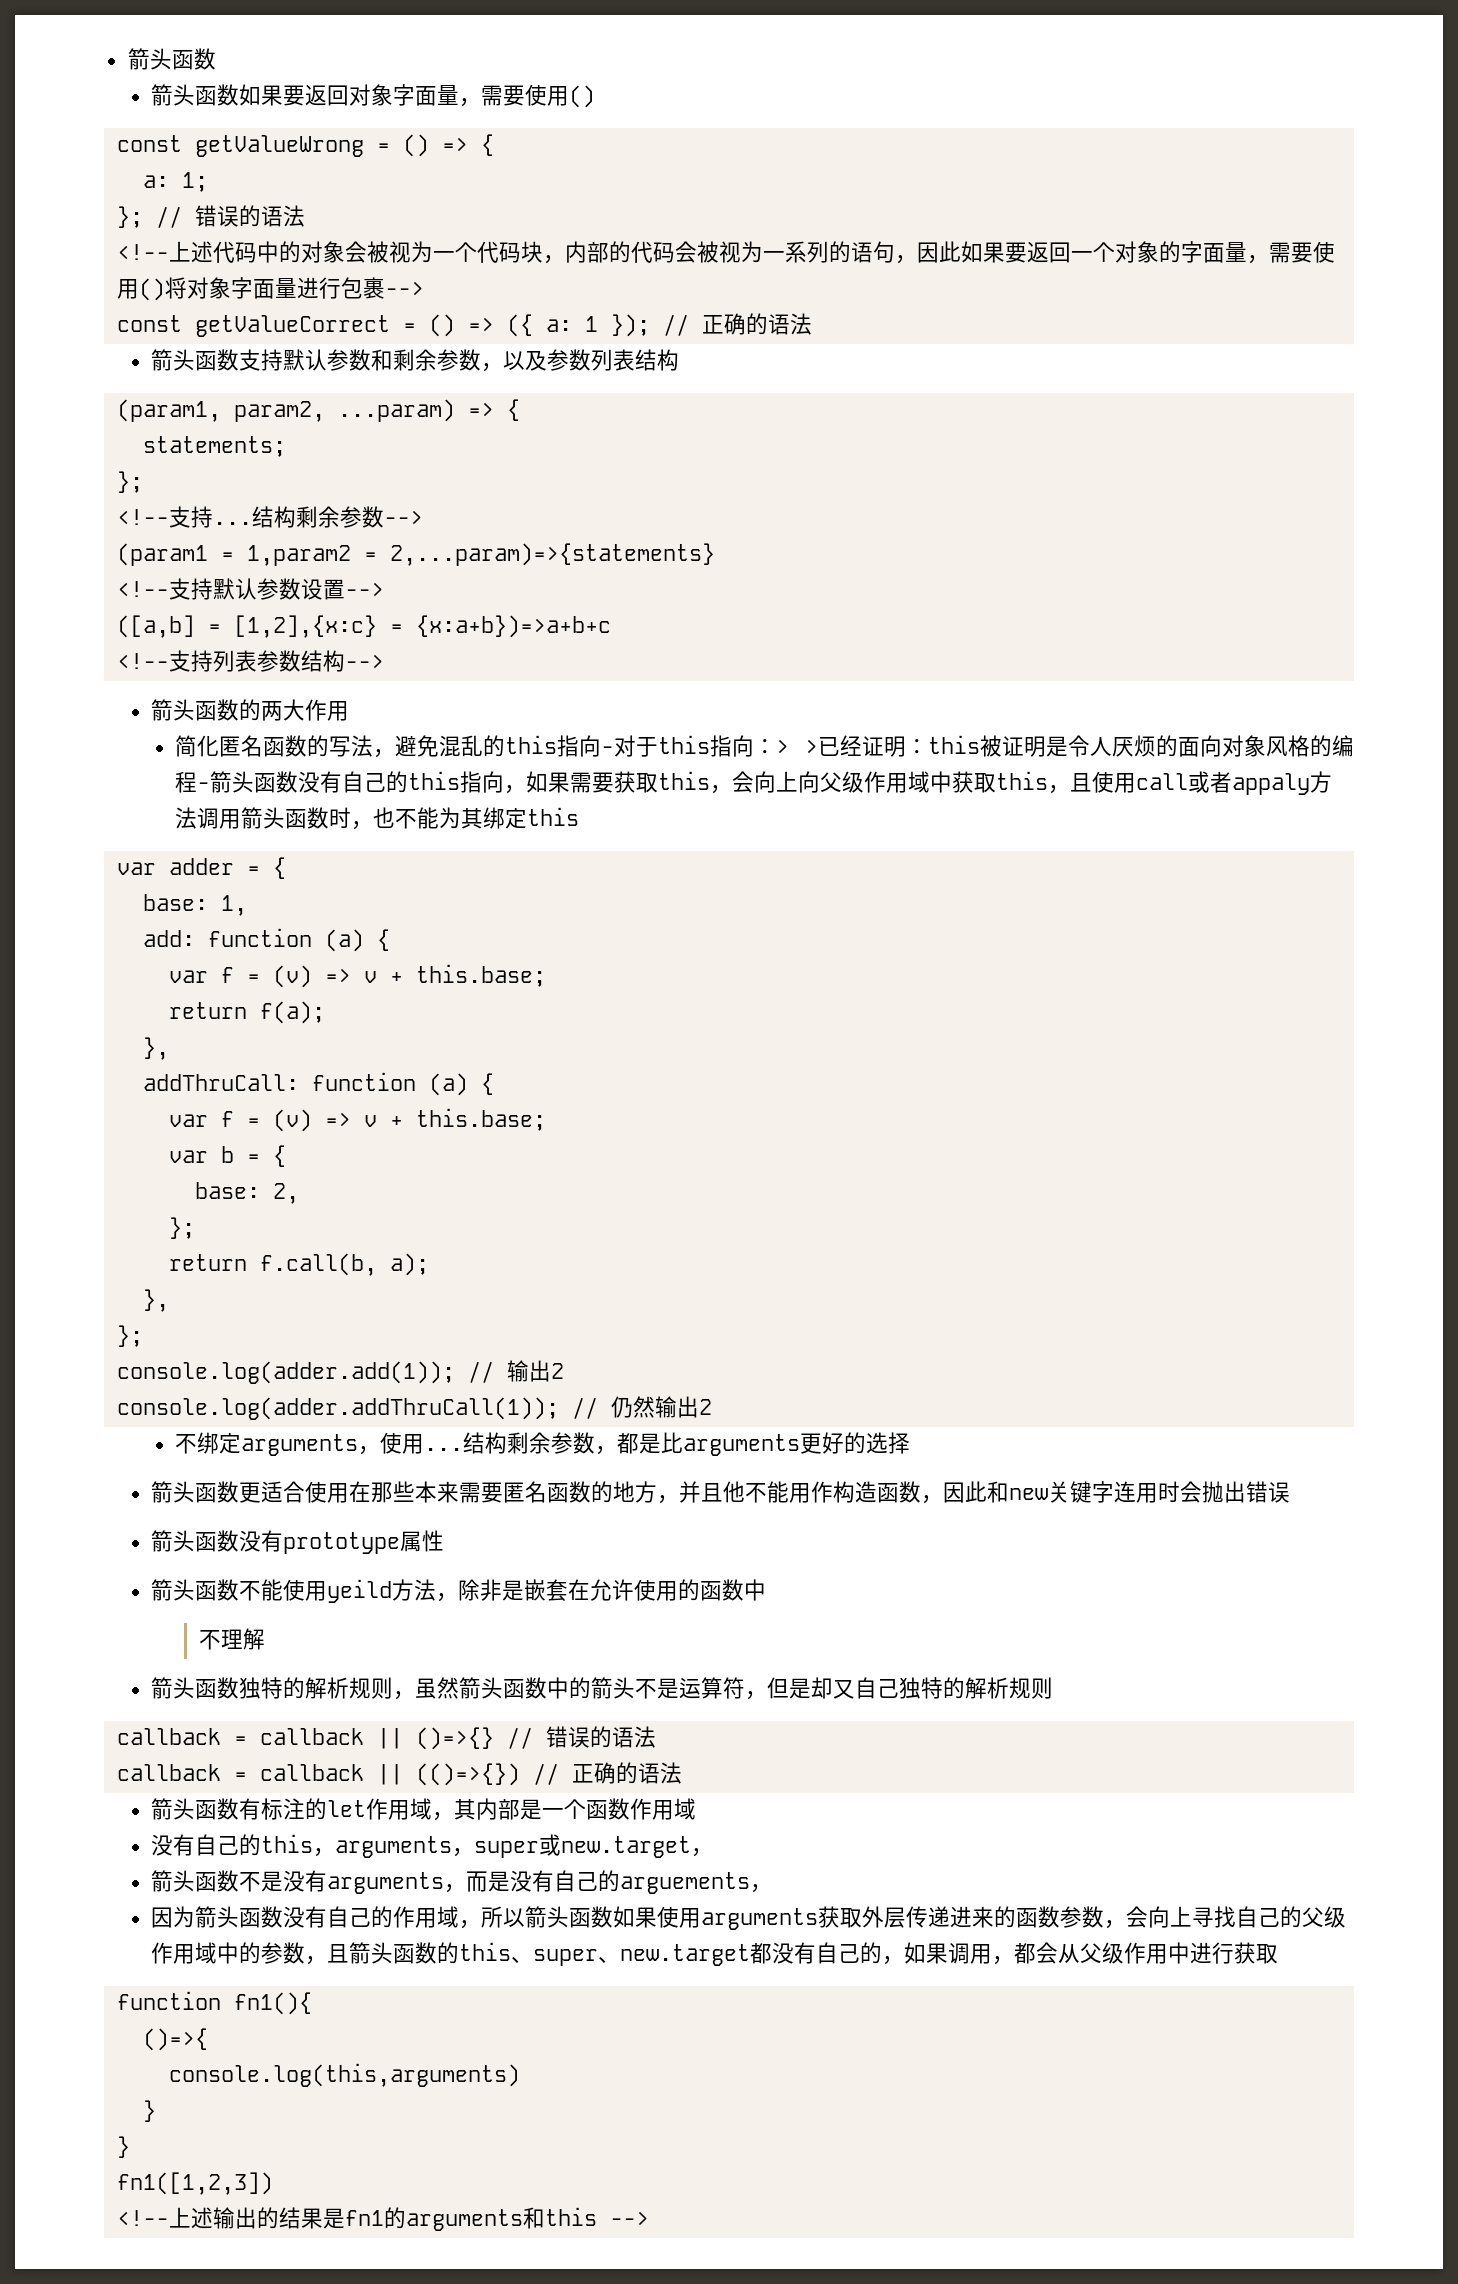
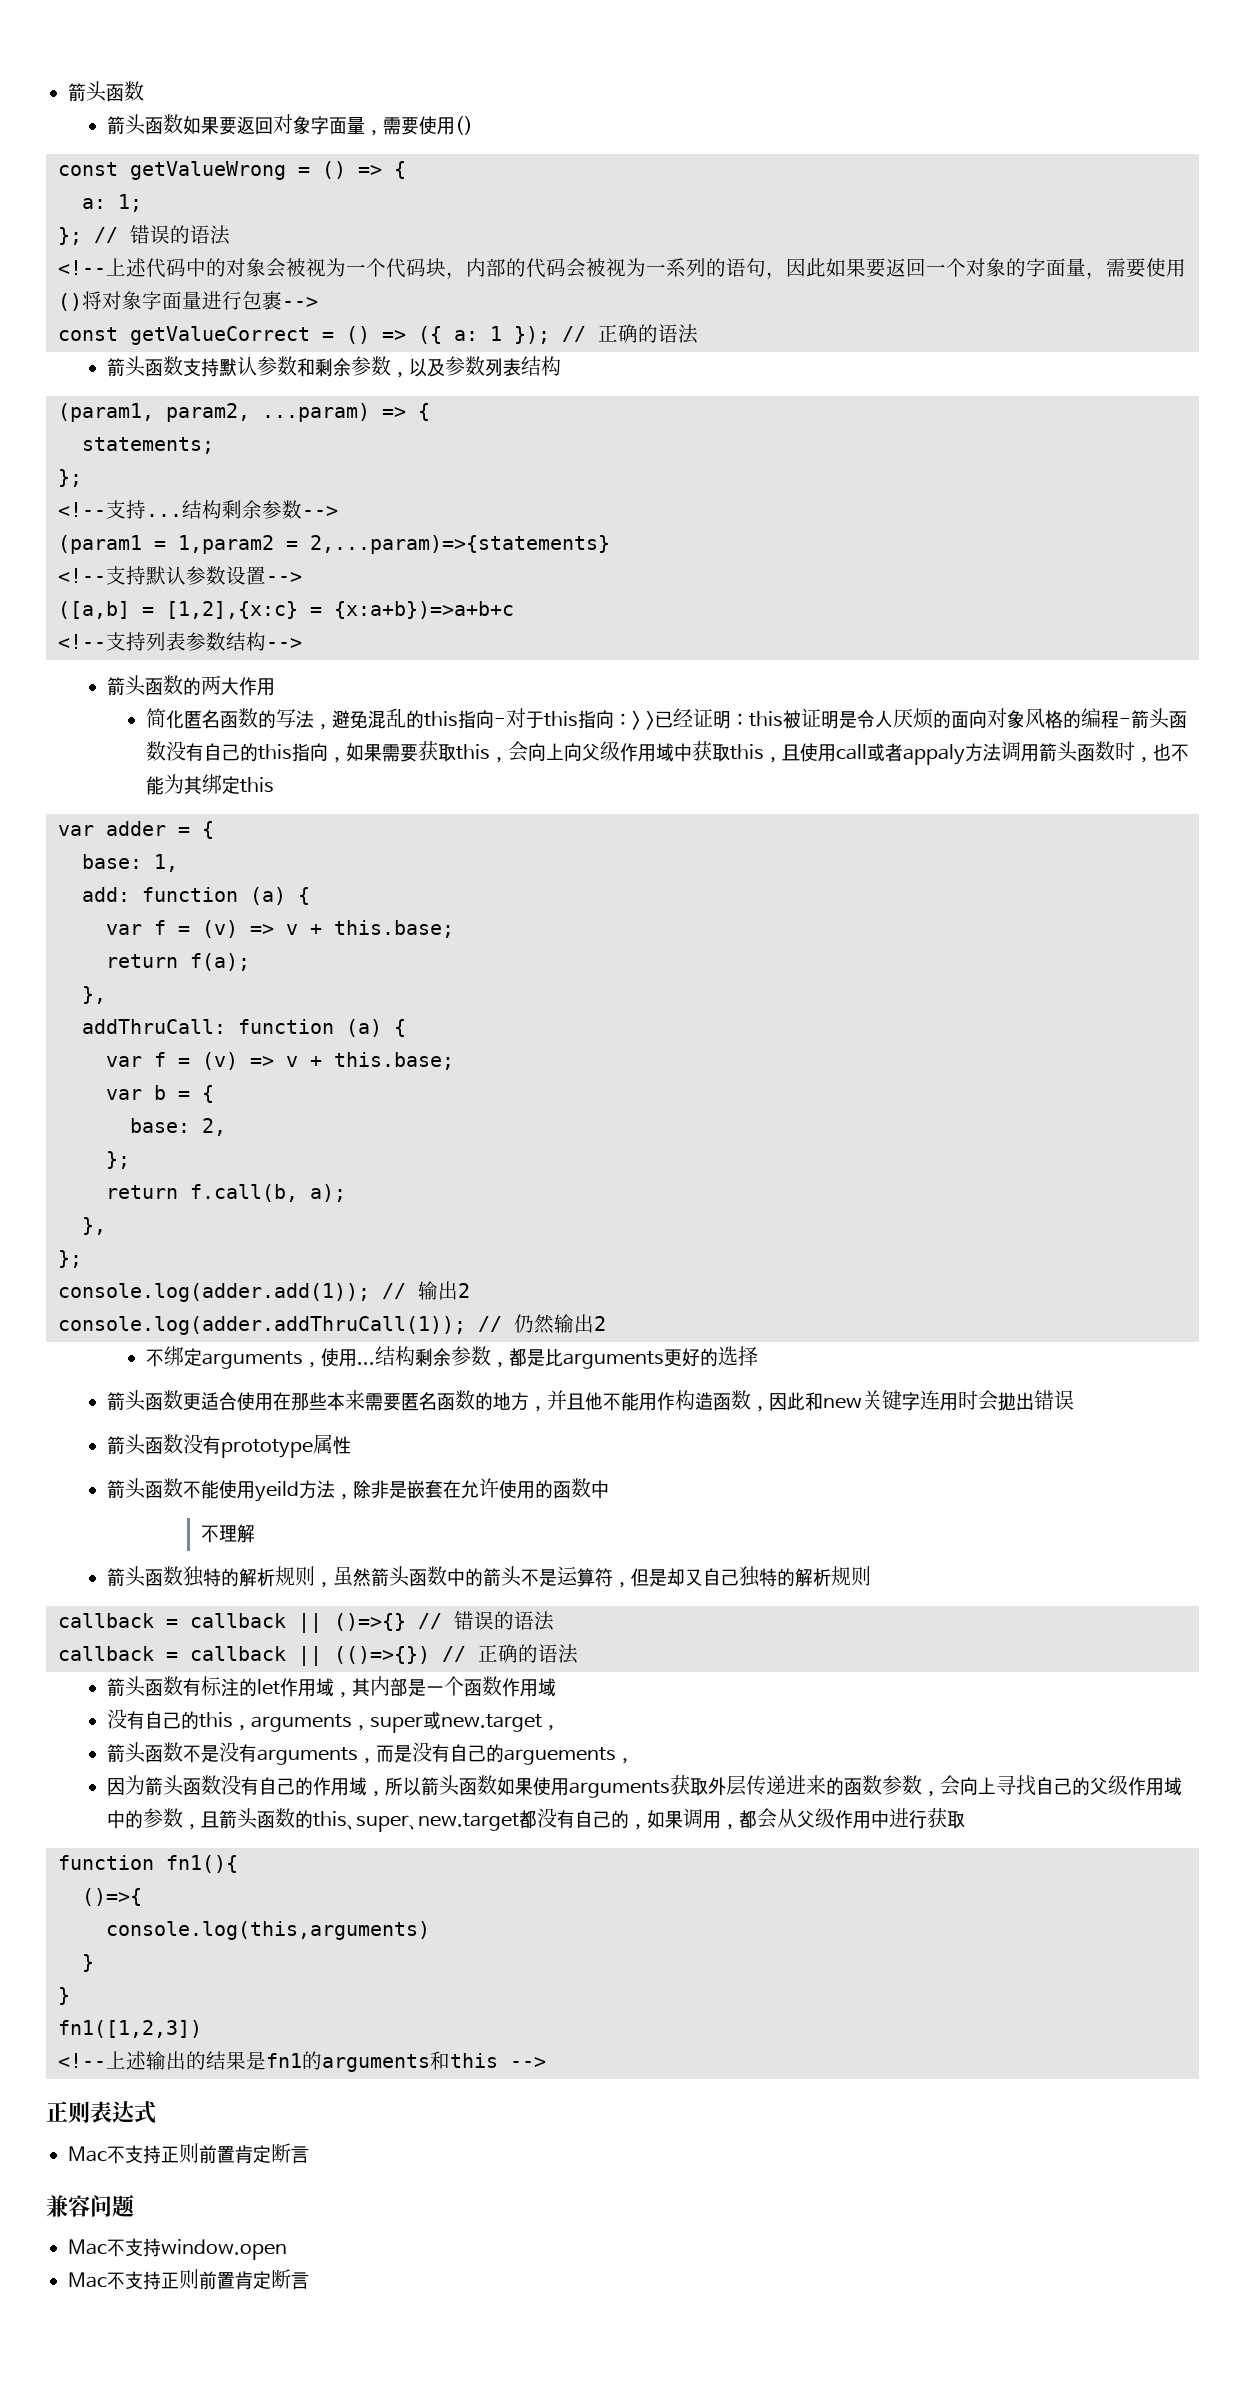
+ 正则表达式
+ Mac不支持正则前置肯定断言
+ 兼容问题
+ Mac不支持window.open
+ Mac不支持正则前置肯定断言

